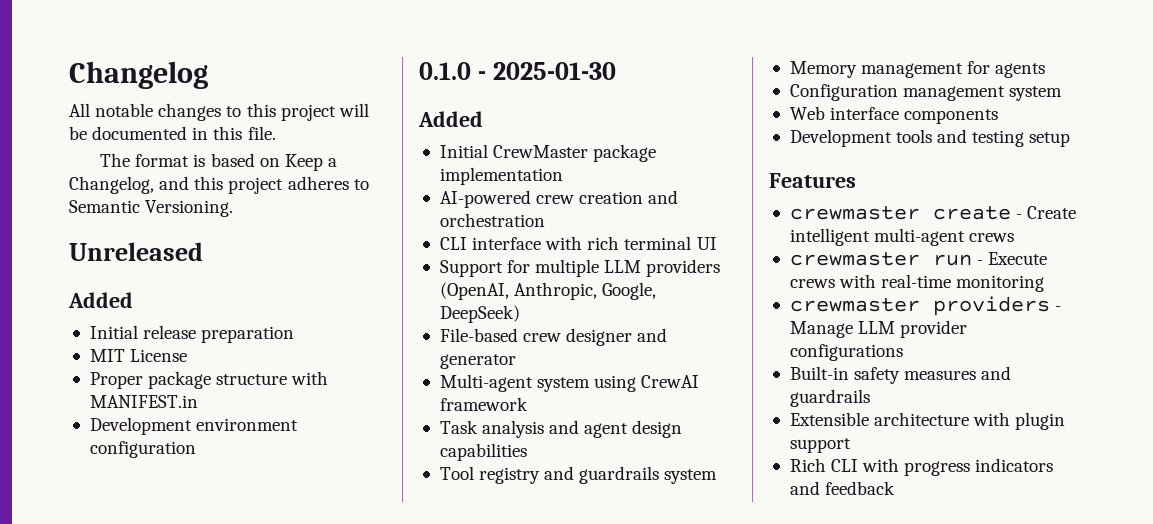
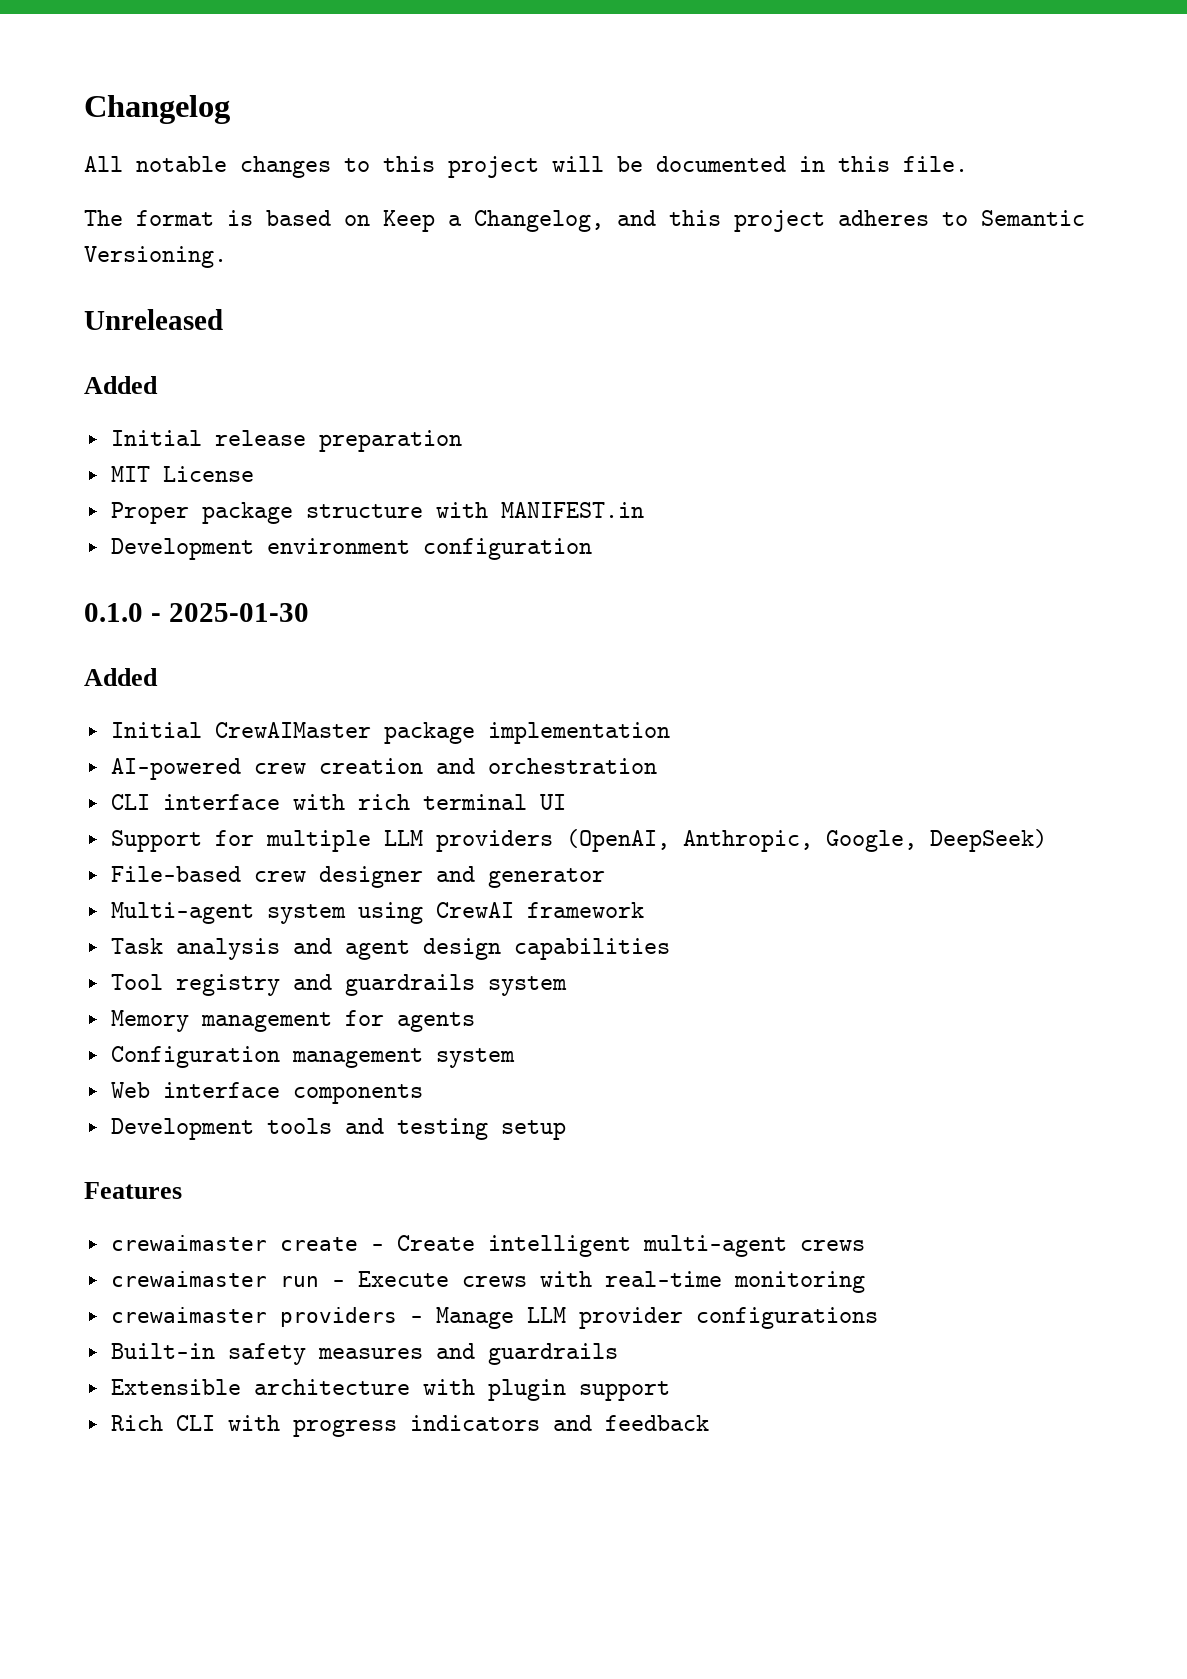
- Initial CrewMaster package implementation
+ Initial CrewAIMaster package implementation
- crewmaster create - Create intelligent multi-agent crews
+ crewaimaster create - Create intelligent multi-agent crews
- crewmaster run - Execute crews with real-time monitoring
+ crewaimaster run - Execute crews with real-time monitoring
- crewmaster providers - Manage LLM provider configurations
+ crewaimaster providers - Manage LLM provider configurations

